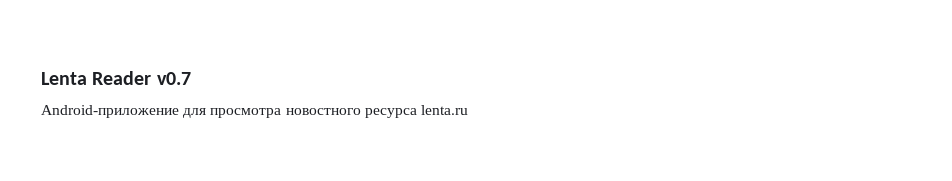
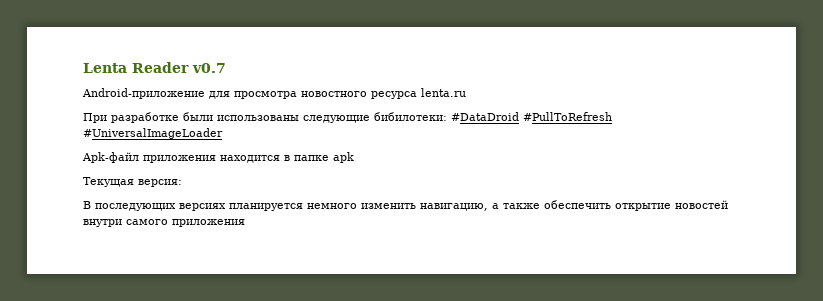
+ При разработке были использованы следующие бибилотеки: #DataDroid #PullToRefresh #UniversalImageLoader
+ Apk-файл приложения находится в папке apk
+ Текущая версия:
+ В последующих версиях планируется немного изменить навигацию, а также обеспечить открытие новостей внутри самого приложения

